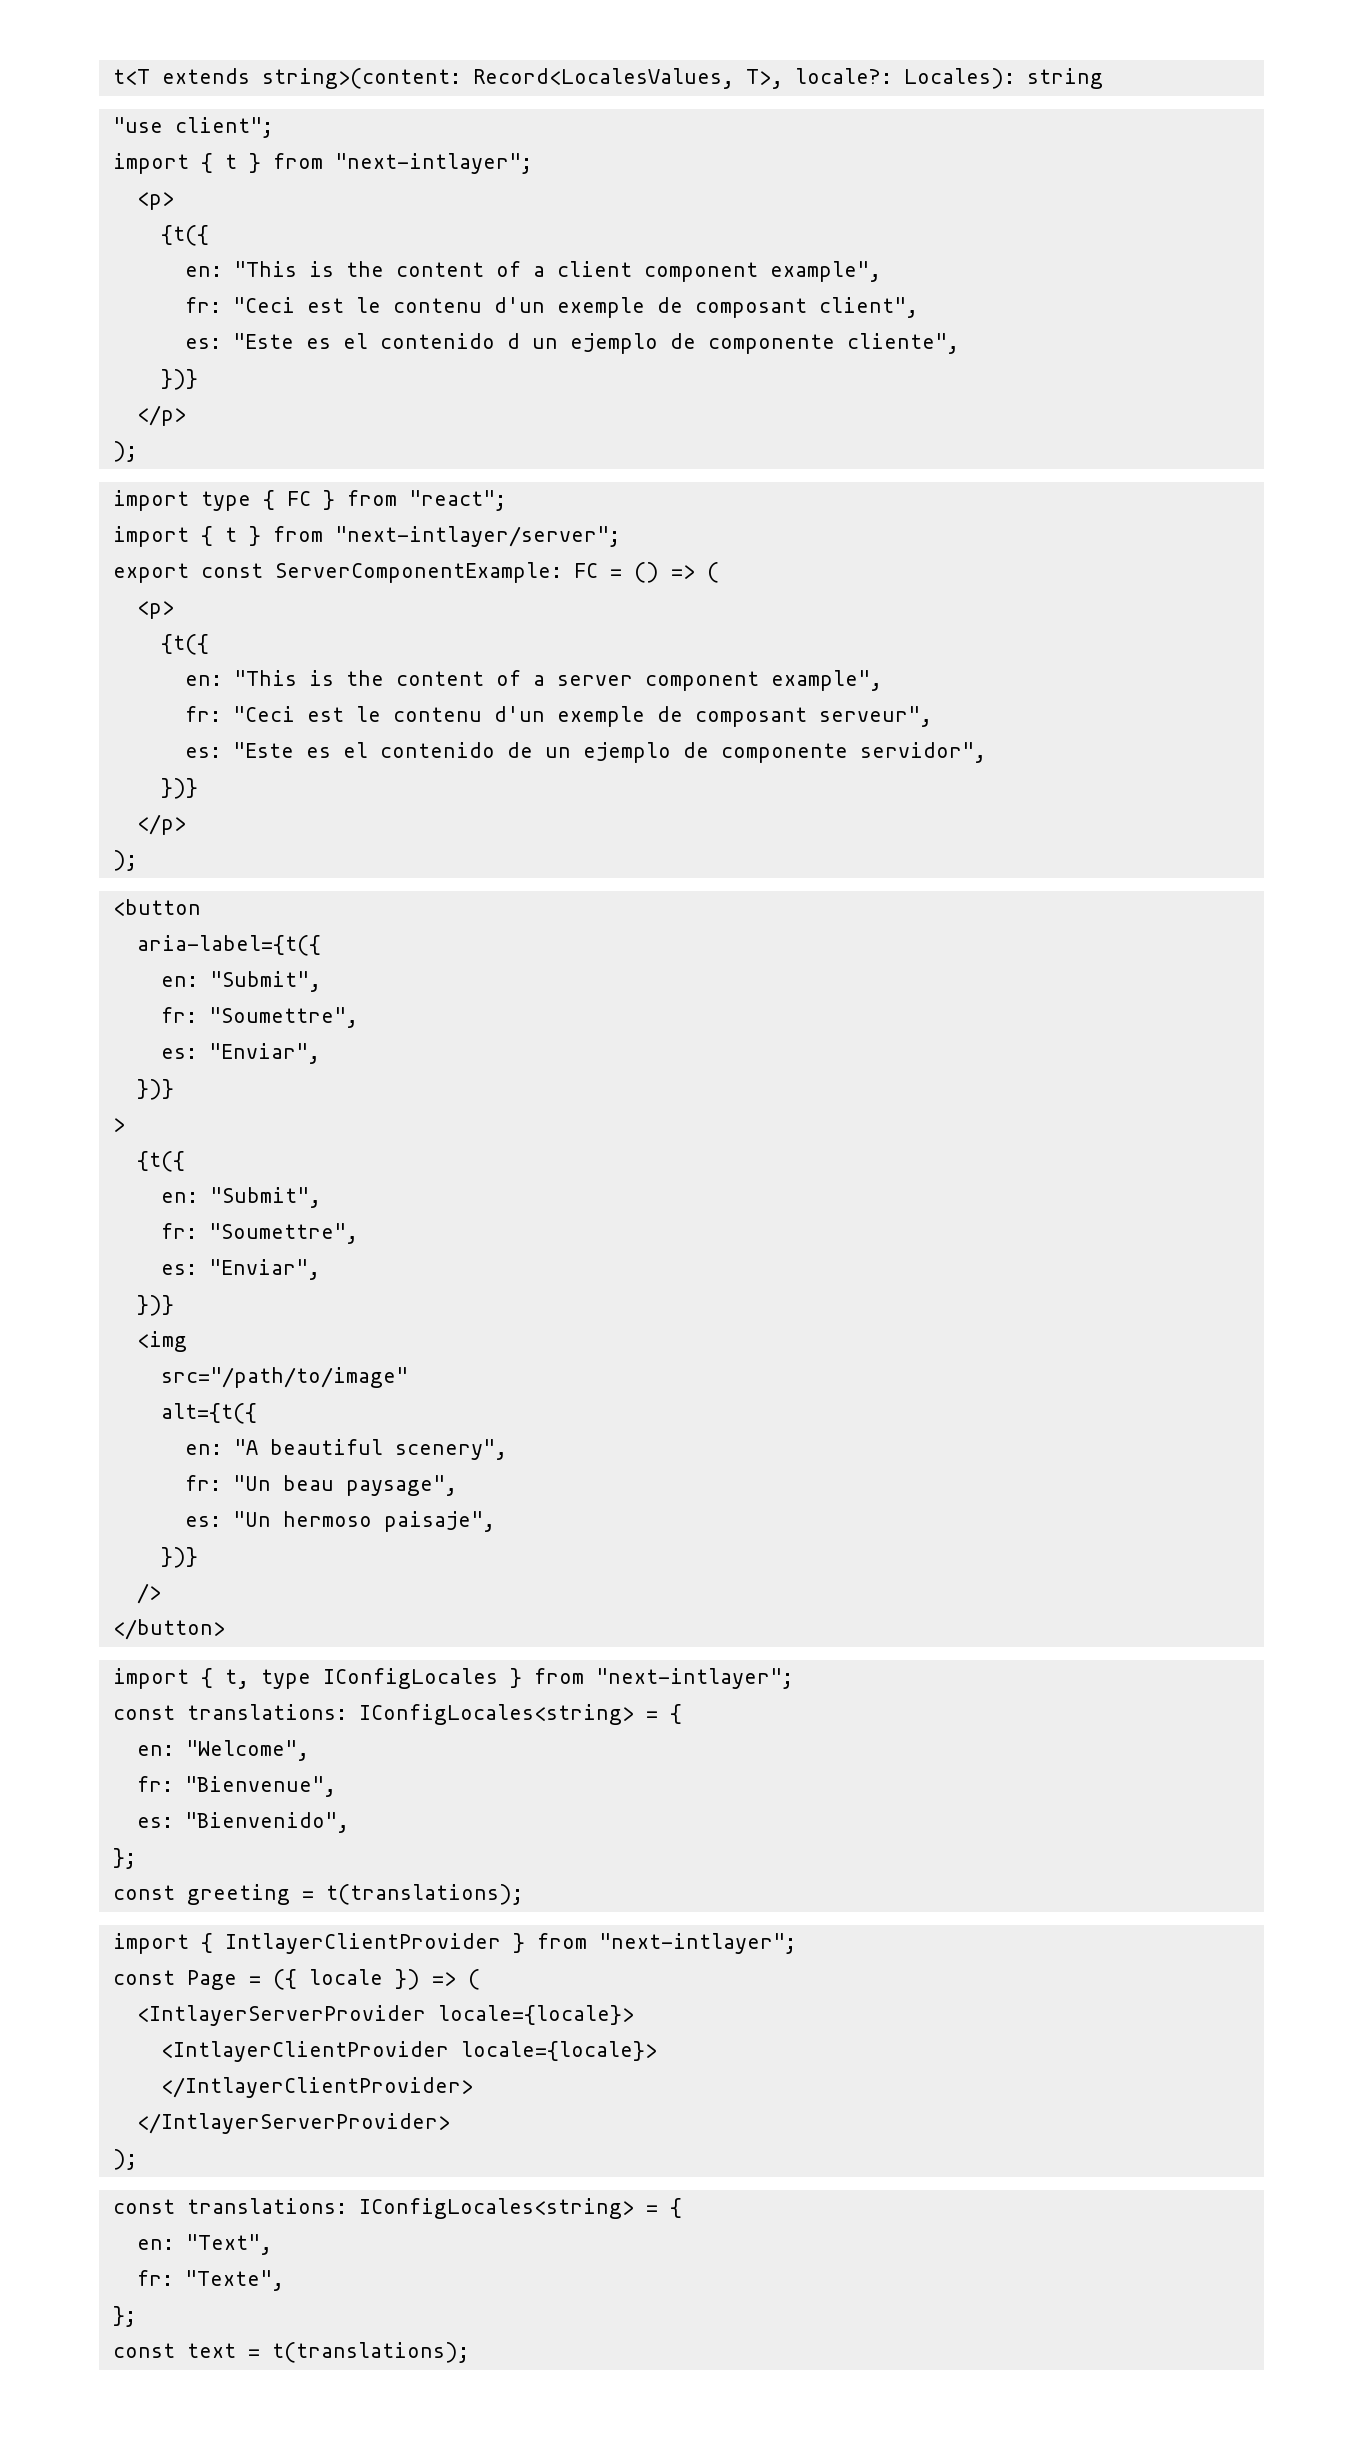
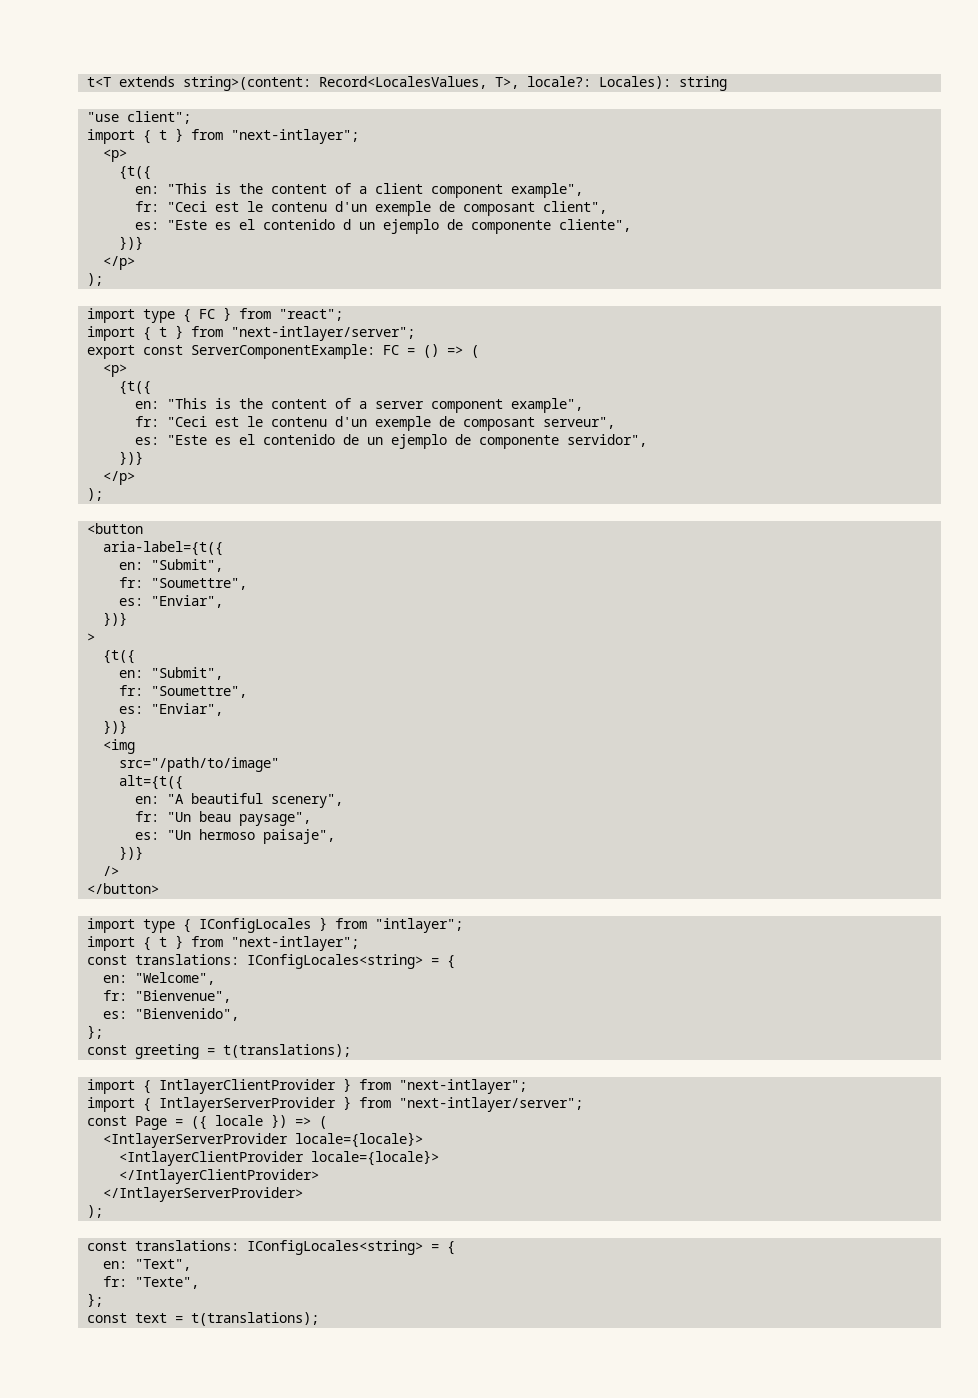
- import { t, type IConfigLocales } from "next-intlayer";
+ import type { IConfigLocales } from "intlayer";
+ import { t } from "next-intlayer";
+ import { IntlayerServerProvider } from "next-intlayer/server";

